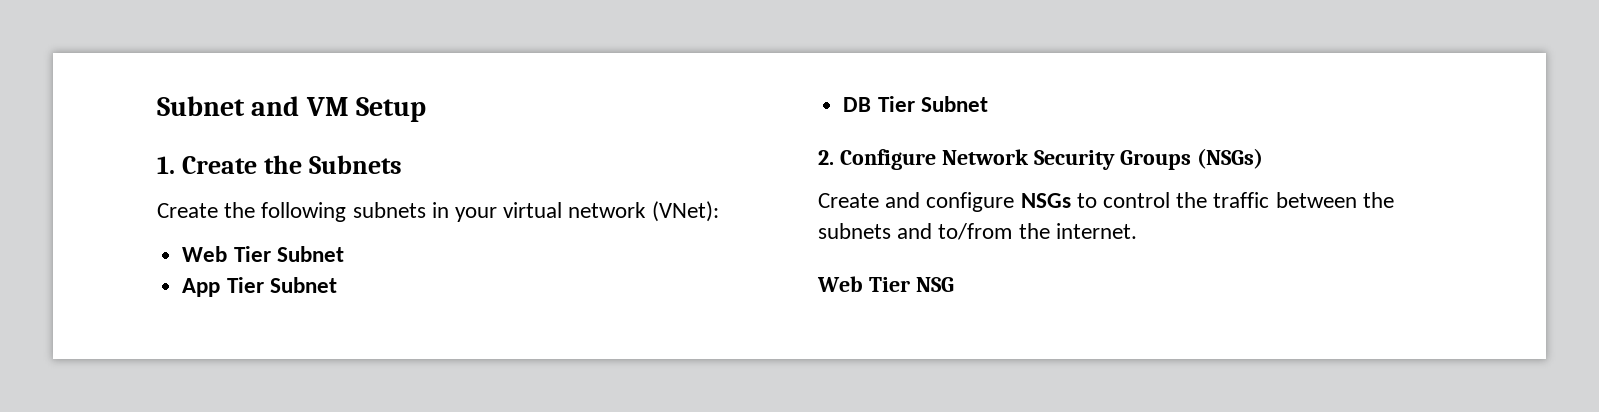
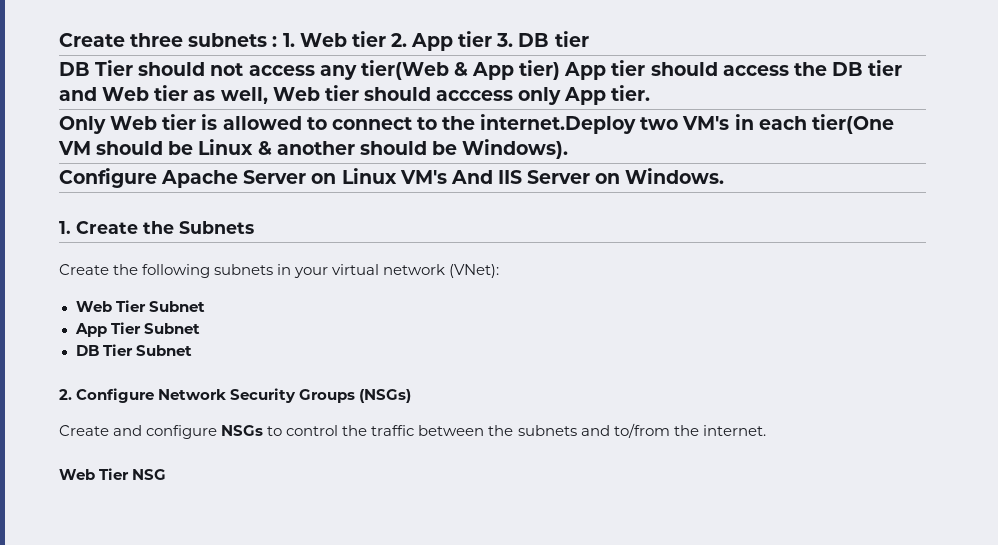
- Subnet and VM Setup
+ Create three subnets : 1. Web tier 2. App tier 3. DB tier
+ DB Tier should not access any tier(Web & App tier) App tier should access the DB tier and Web tier as well, Web tier should acccess only App tier.
+ Only Web tier is allowed to connect to the internet.Deploy two VM's in each tier(One VM should be Linux & another should be Windows).
+ Configure Apache Server on Linux VM's And IIS Server on Windows.

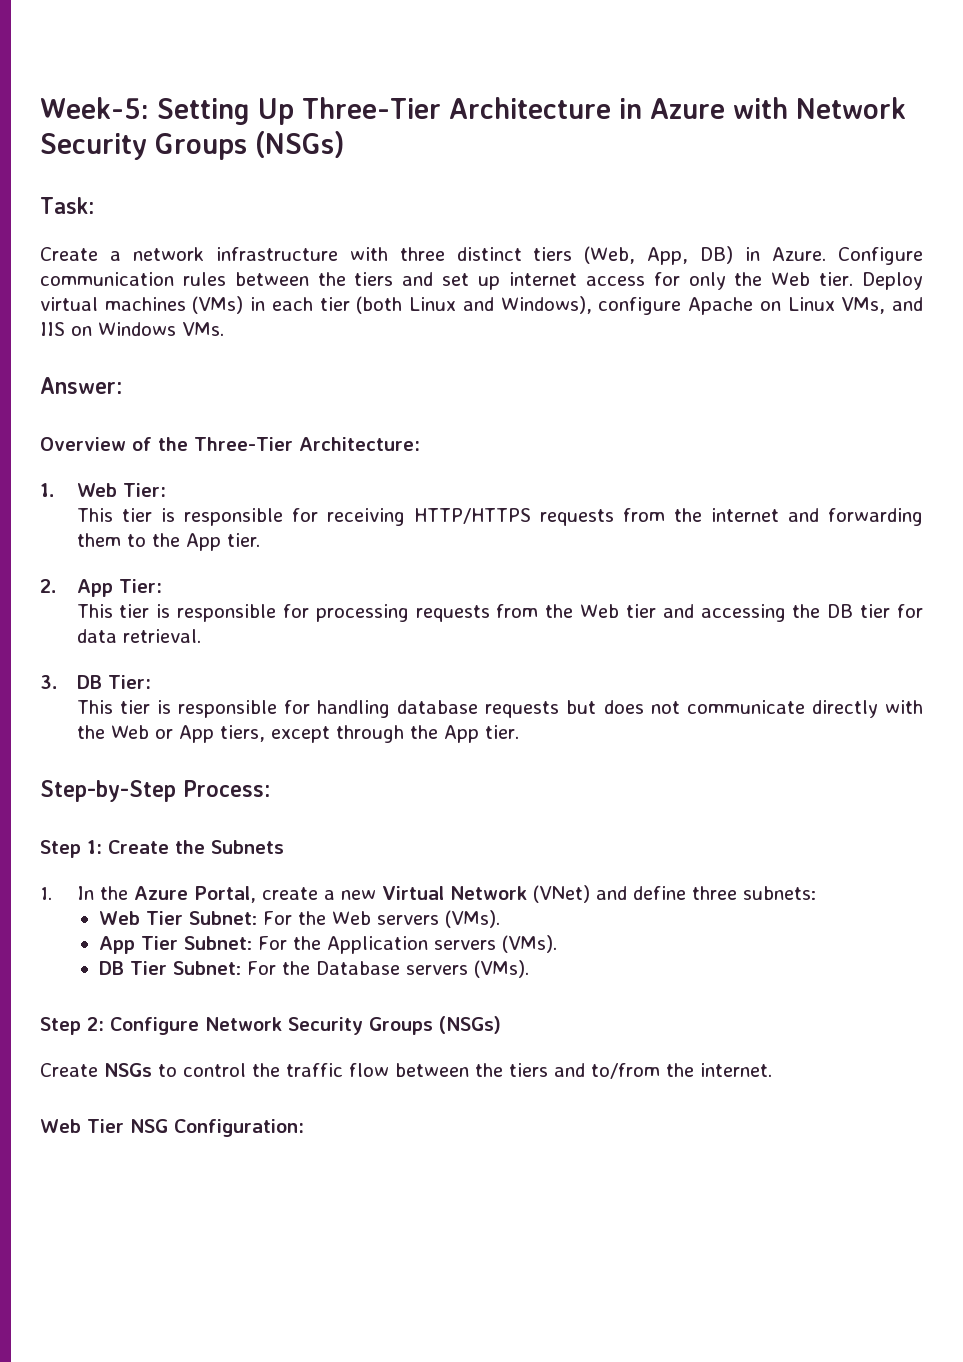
- Create three subnets : 1. Web tier 2. App tier 3. DB tier
- DB Tier should not access any tier(Web & App tier) App tier should access the DB tier and Web tier as well, Web tier should acccess only App tier.
- Only Web tier is allowed to connect to the internet.Deploy two VM's in each tier(One VM should be Linux & another should be Windows).
- Configure Apache Server on Linux VM's And IIS Server on Windows.
- 1. Create the Subnets
- Create the following subnets in your virtual network (VNet):
- Web Tier Subnet
- App Tier Subnet
- DB Tier Subnet
- 2. Configure Network Security Groups (NSGs)
+ Week-5: Setting Up Three-Tier Architecture in Azure with Network Security Groups (NSGs)
+ Task:
+ Create a network infrastructure with three distinct tiers (Web, App, DB) in Azure. Configure communication rules between the tiers and set up internet access for only the Web tier. Deploy virtual machines (VMs) in each tier (both Linux and Windows), configure Apache on Linux VMs, and IIS on Windows VMs.
+ Answer:
+ Overview of the Three-Tier Architecture:
+ 1. Web Tier:
+ This tier is responsible for receiving HTTP/HTTPS requests from the internet and forwarding them to the App tier.
+ 2. App Tier:
+ This tier is responsible for processing requests from the Web tier and accessing the DB tier for data retrieval.
+ 3. DB Tier:
+ This tier is responsible for handling database requests but does not communicate directly with the Web or App tiers, except through the App tier.
+ Step-by-Step Process:
+ Step 1: Create the Subnets
+ 1. In the Azure Portal, create a new Virtual Network (VNet) and define three subnets:
+ Web Tier Subnet: For the Web servers (VMs).
+ App Tier Subnet: For the Application servers (VMs).
+ DB Tier Subnet: For the Database servers (VMs).
+ Step 2: Configure Network Security Groups (NSGs)
- Create and configure NSGs to control the traffic between the subnets and to/from the internet.
+ Create NSGs to control the traffic flow between the tiers and to/from the internet.
- Web Tier NSG
+ Web Tier NSG Configuration:

